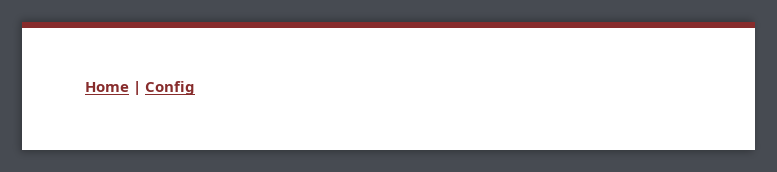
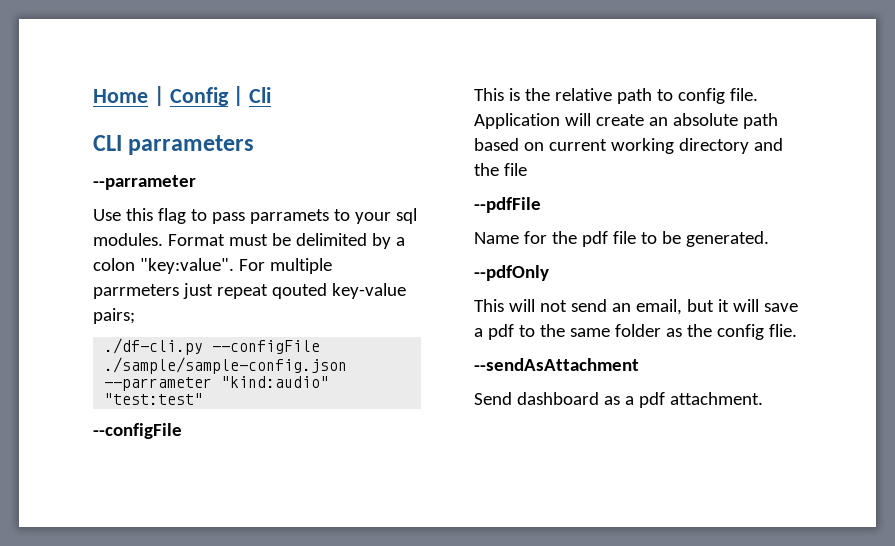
- Home | Config
+ Home | Config | Cli
+ CLI parrameters
+ --parrameter
+ Use this flag to pass parramets to your sql modules. Format must be delimited by a colon "key:value". For multiple parrmeters just repeat qouted key-value pairs;
+ ./df-cli.py --configFile ./sample/sample-config.json --parrameter "kind:audio" "test:test"
+ --configFile
+ This is the relative path to config file. Application will create an absolute path based on current working directory and the file
+ --pdfFile
+ Name for the pdf file to be generated.
+ --pdfOnly
+ This will not send an email, but it will save a pdf to the same folder as the config flie.
+ --sendAsAttachment
+ Send dashboard as a pdf attachment.

